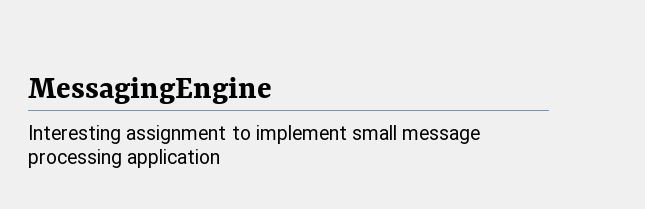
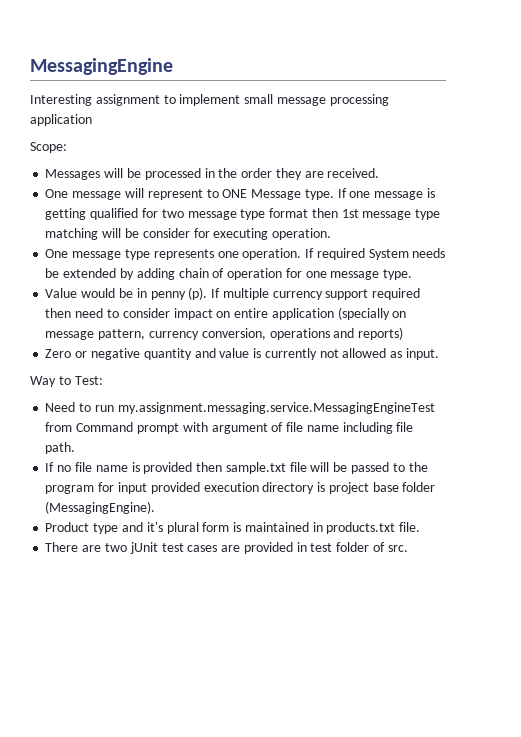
+ Scope:
+ Messages will be processed in the order they are received.
+ One message will represent to ONE Message type. If one message is getting qualified for two message type format then 1st message type matching will be consider for executing operation.
+ One message type represents one operation. If required System needs be extended by adding chain of operation for one message type.
+ Value would be in penny (p). If multiple currency support required then need to consider impact on entire application (specially on message pattern, currency conversion, operations and reports)
+ Zero or negative quantity and value is currently not allowed as input.
+ Way to Test:
+ Need to run my.assignment.messaging.service.MessagingEngineTest from Command prompt with argument of file name including file path.
+ If no file name is provided then sample.txt file will be passed to the program for input provided execution directory is project base folder (MessagingEngine).
+ Product type and it's plural form is maintained in products.txt file.
+ There are two jUnit test cases are provided in test folder of src.

